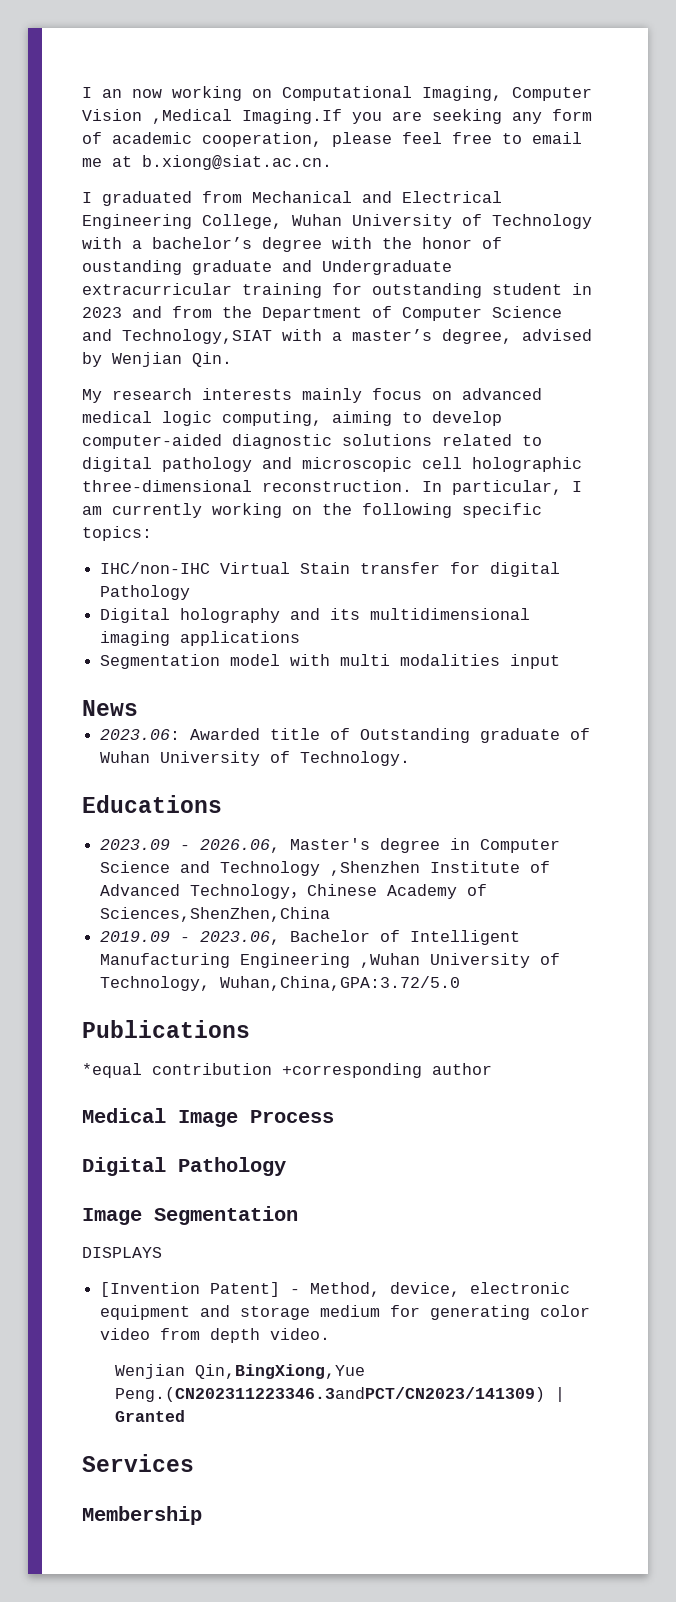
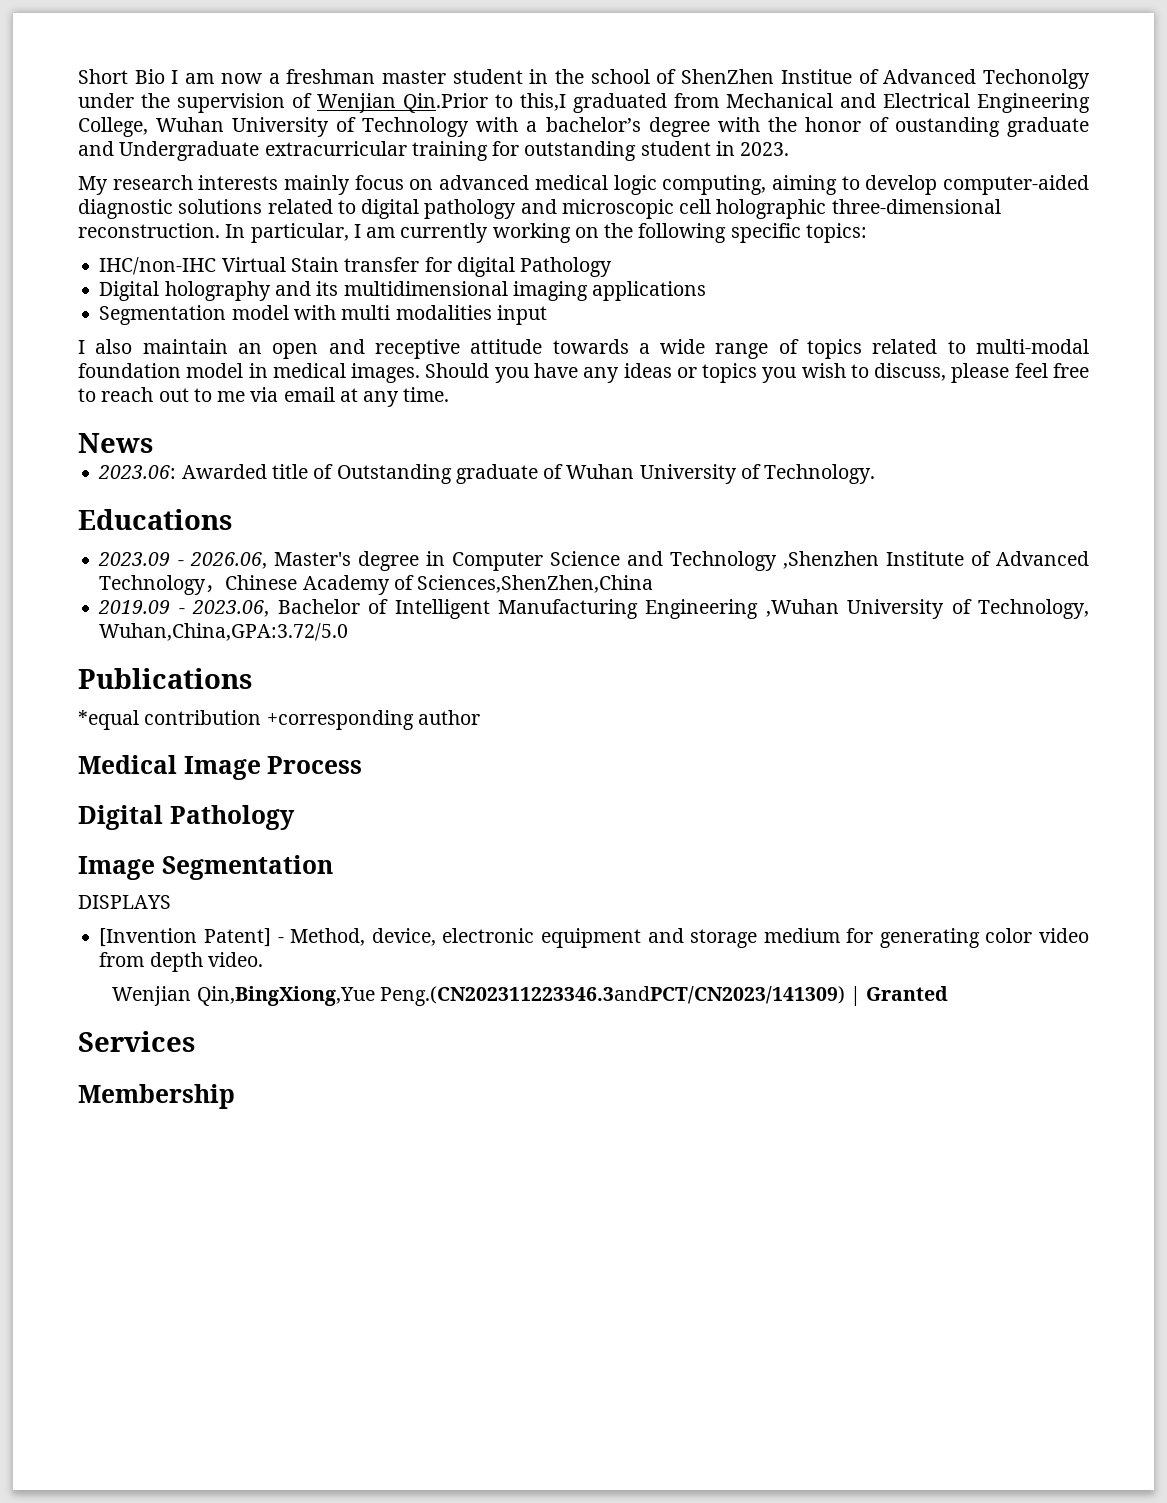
- I an now working on Computational Imaging, Computer Vision ,Medical Imaging.If you are seeking any form of academic cooperation, please feel free to email me at b.xiong@siat.ac.cn.
- I graduated from Mechanical and Electrical Engineering College, Wuhan University of Technology with a bachelor’s degree with the honor of oustanding graduate and Undergraduate extracurricular training for outstanding student in 2023 and from the Department of Computer Science and Technology,SIAT with a master’s degree, advised by Wenjian Qin.
+ Short Bio I am now a freshman master student in the school of ShenZhen Institue of Advanced Techonolgy under the supervision of Wenjian Qin.Prior to this,I graduated from Mechanical and Electrical Engineering College, Wuhan University of Technology with a bachelor’s degree with the honor of oustanding graduate and Undergraduate extracurricular training for outstanding student in 2023.
+ I also maintain an open and receptive attitude towards a wide range of topics related to multi-modal foundation model in medical images. Should you have any ideas or topics you wish to discuss, please feel free to reach out to me via email at any time.

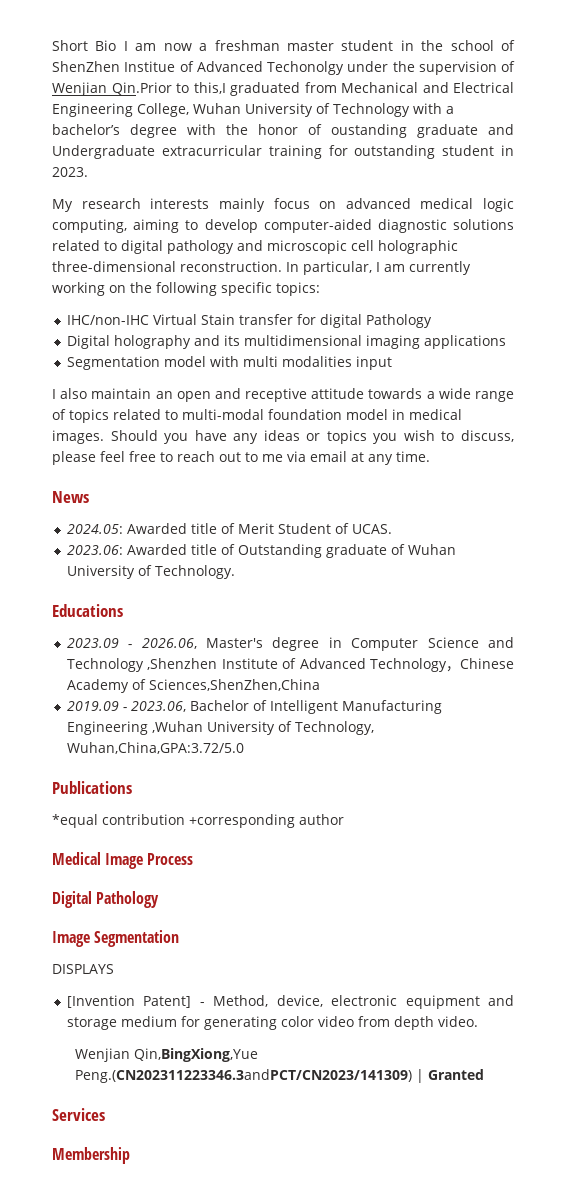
+ 2024.05: Awarded title of Merit Student of UCAS.

